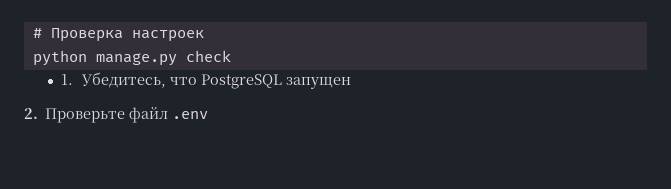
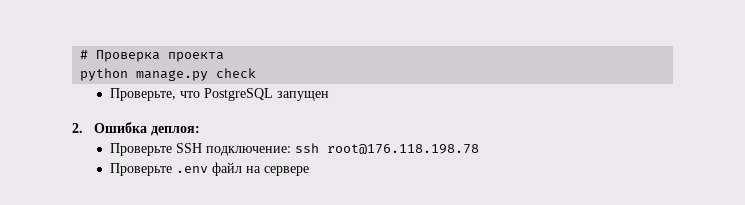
- # Проверка настроек
+ # Проверка проекта
- 1. Убедитесь, что PostgreSQL запущен
+ Проверьте, что PostgreSQL запущен
- 2. Проверьте файл .env
+ 2. Ошибка деплоя:
+ Проверьте SSH подключение: ssh root@176.118.198.78
+ Проверьте .env файл на сервере

